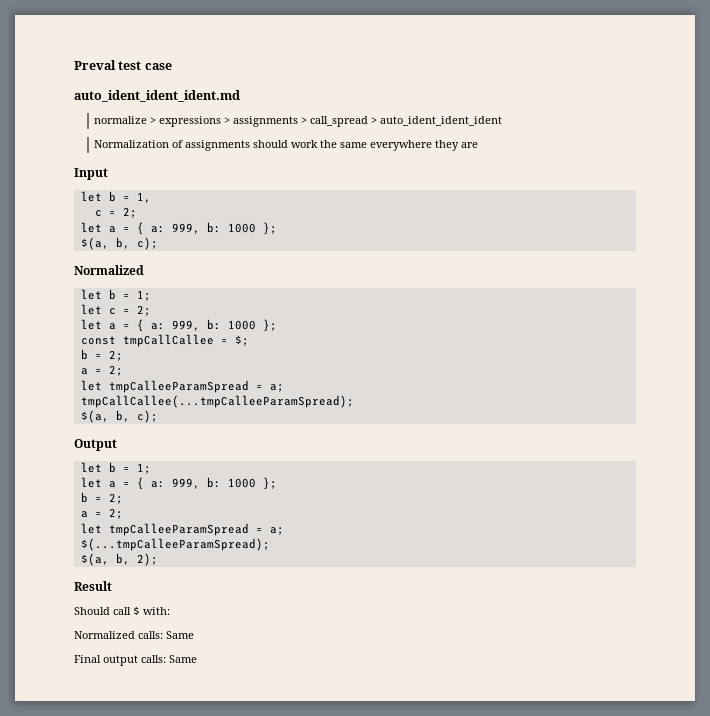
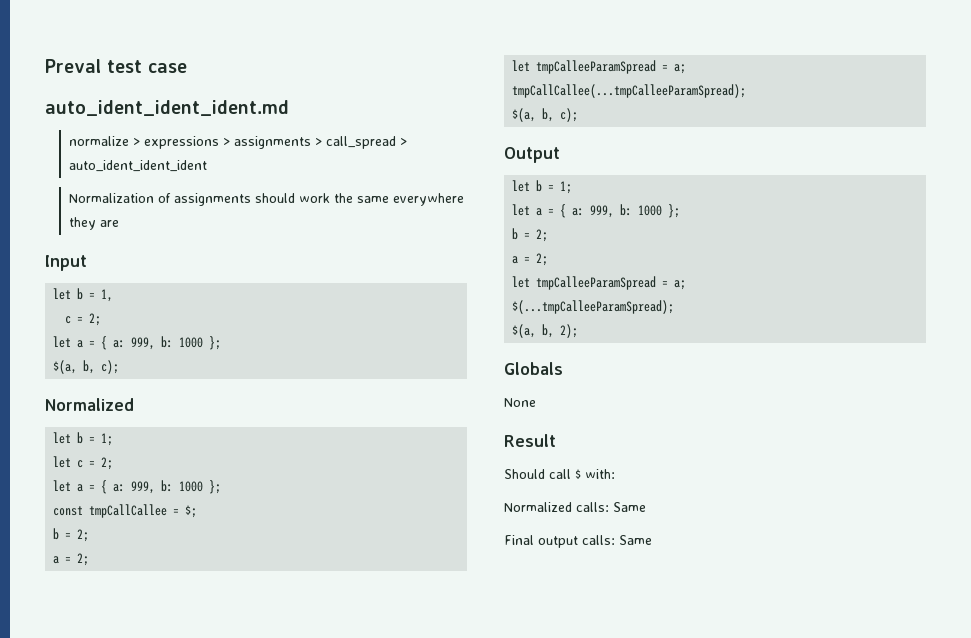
+ Globals
+ None

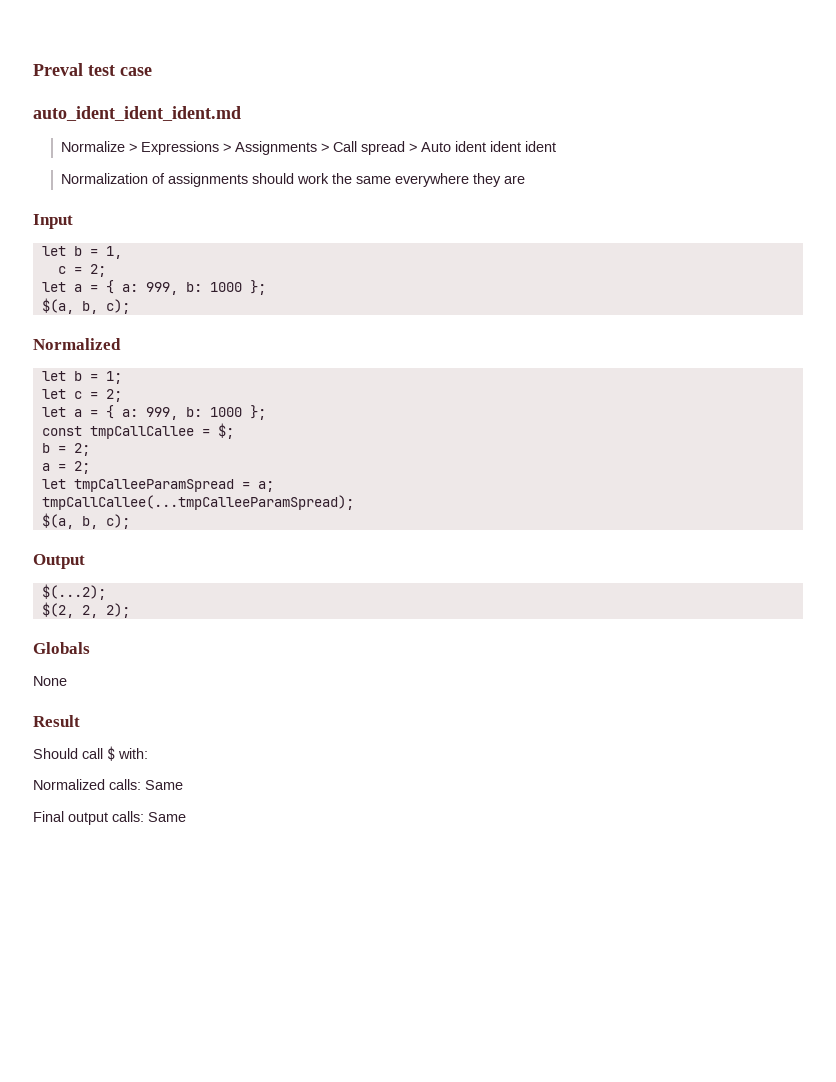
- normalize > expressions > assignments > call_spread > auto_ident_ident_ident
+ Normalize > Expressions > Assignments > Call spread > Auto ident ident ident
  Output
- let b = 1;
- let a = { a: 999, b: 1000 };
- b = 2;
- a = 2;
- let tmpCalleeParamSpread = a;
- $(...tmpCalleeParamSpread);
- $(a, b, 2);
+ $(...2);
+ $(2, 2, 2);

